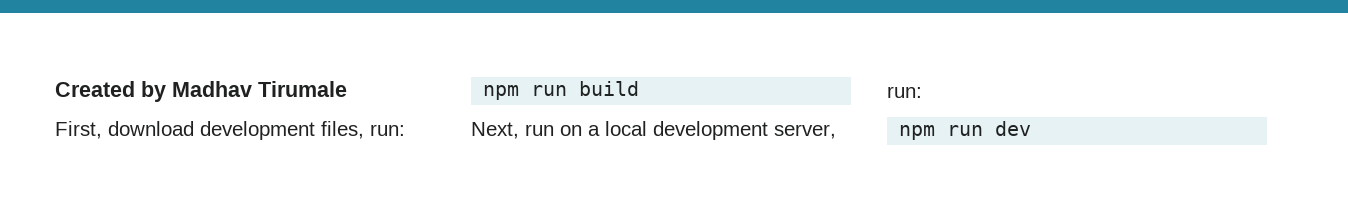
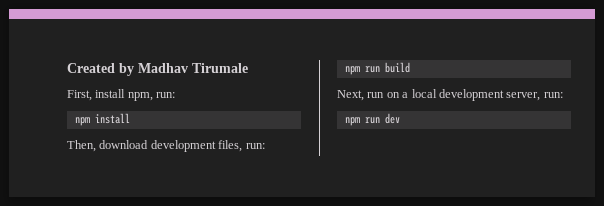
- First, download development files, run:
+ First, install npm, run:
+ npm install
+ Then, download development files, run:

